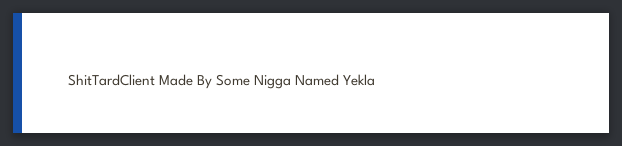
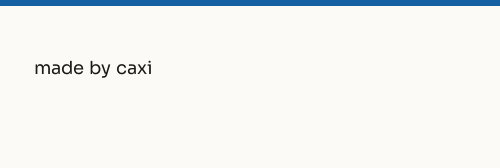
- ShitTardClient Made By Some Nigga Named Yekla
+ made by caxi

